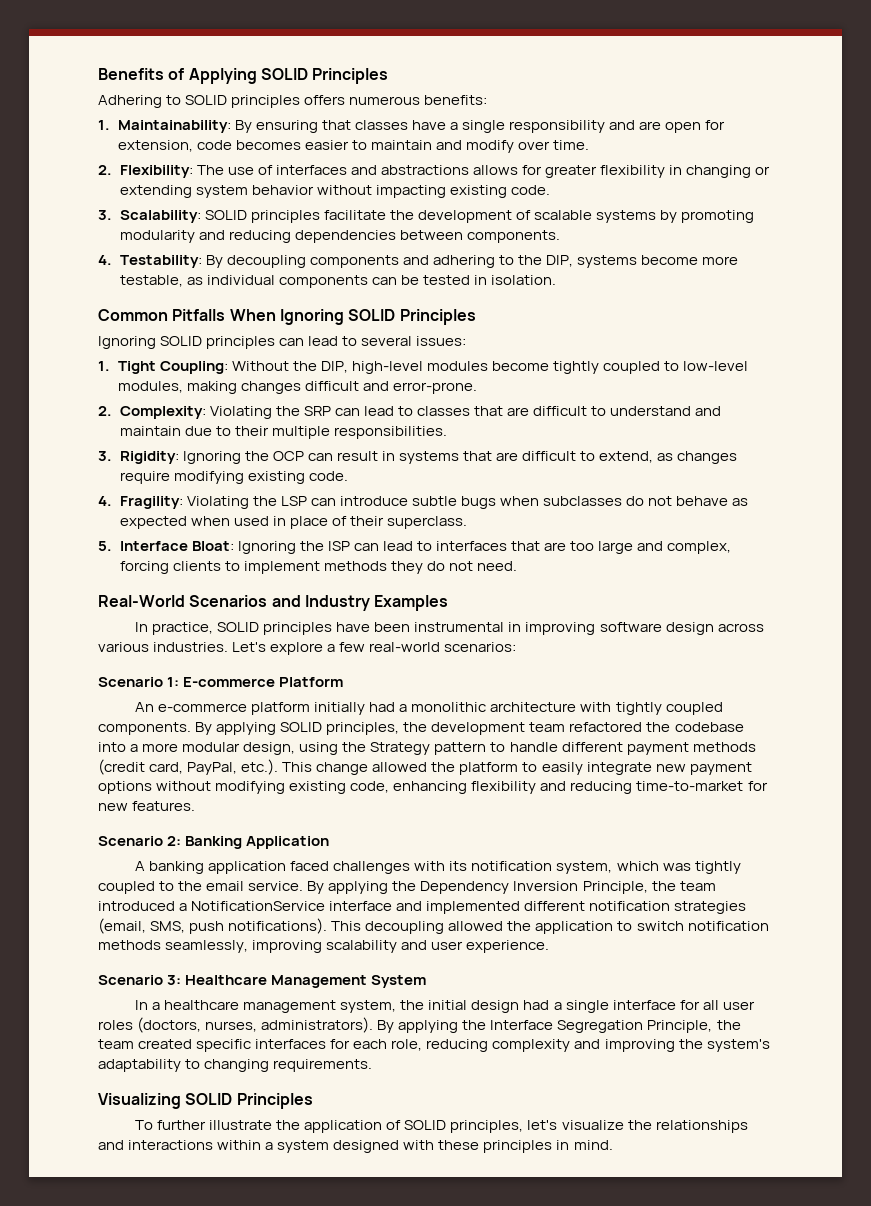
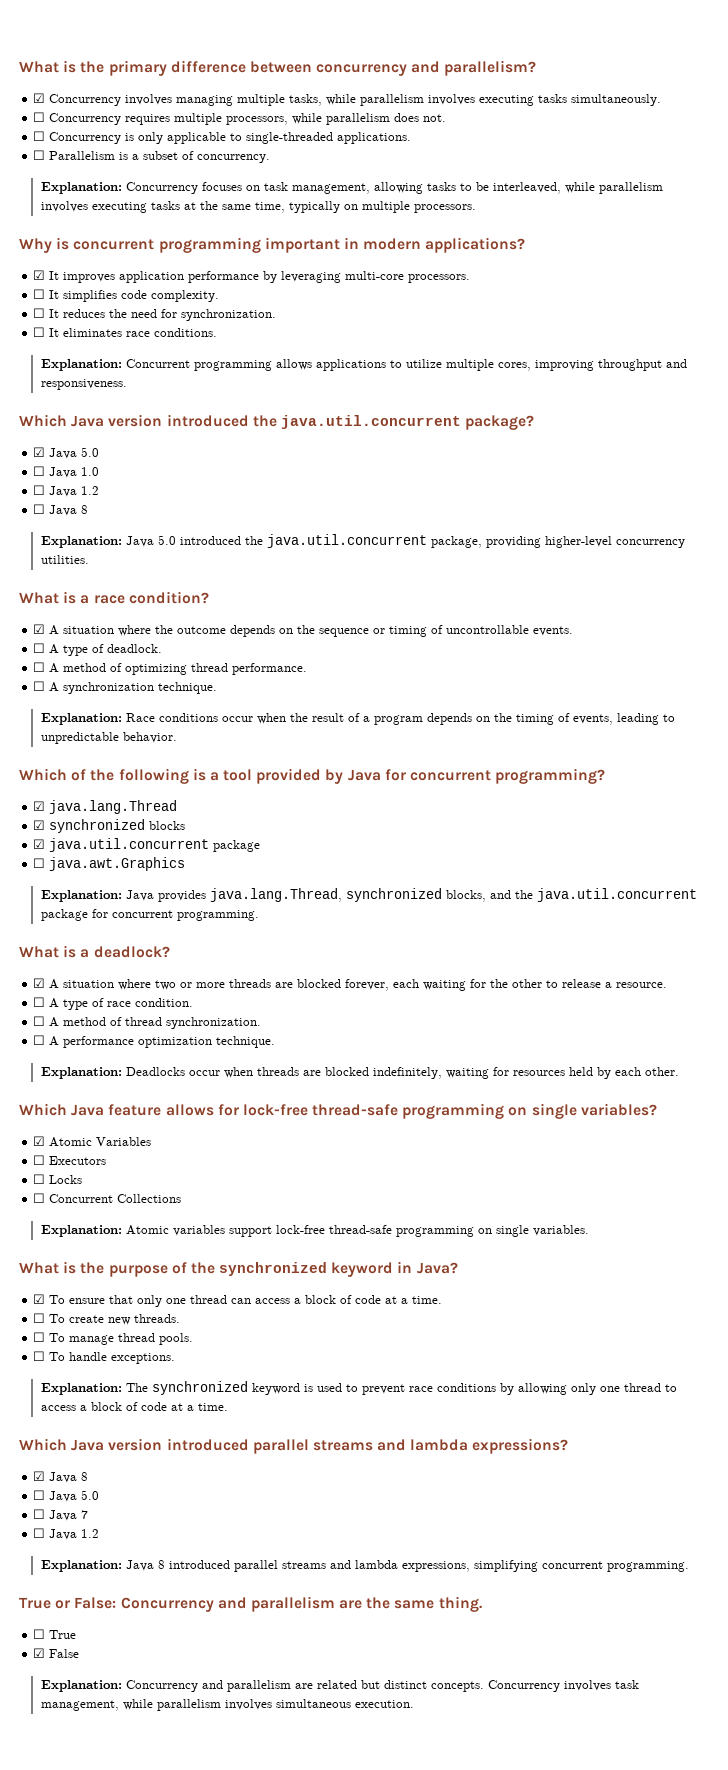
- Benefits of Applying SOLID Principles
- Adhering to SOLID principles offers numerous benefits:
- 1. Maintainability: By ensuring that classes have a single responsibility and are open for extension, code becomes easier to maintain and modify over time.
- 2. Flexibility: The use of interfaces and abstractions allows for greater flexibility in changing or extending system behavior without impacting existing code.
- 3. Scalability: SOLID principles facilitate the development of scalable systems by promoting modularity and reducing dependencies between components.
- 4. Testability: By decoupling components and adhering to the DIP, systems become more testable, as individual components can be tested in isolation.
- Common Pitfalls When Ignoring SOLID Principles
- Ignoring SOLID principles can lead to several issues:
- 1. Tight Coupling: Without the DIP, high-level modules become tightly coupled to low-level modules, making changes difficult and error-prone.
- 2. Complexity: Violating the SRP can lead to classes that are difficult to understand and maintain due to their multiple responsibilities.
- 3. Rigidity: Ignoring the OCP can result in systems that are difficult to extend, as changes require modifying existing code.
- 4. Fragility: Violating the LSP can introduce subtle bugs when subclasses do not behave as expected when used in place of their superclass.
- 5. Interface Bloat: Ignoring the ISP can lead to interfaces that are too large and complex, forcing clients to implement methods they do not need.
- Real-World Scenarios and Industry Examples
- In practice, SOLID principles have been instrumental in improving software design across various industries. Let's explore a few real-world scenarios:
- Scenario 1: E-commerce Platform
- An e-commerce platform initially had a monolithic architecture with tightly coupled components. By applying SOLID principles, the development team refactored the codebase into a more modular design, using the Strategy pattern to handle different payment methods (credit card, PayPal, etc.). This change allowed the platform to easily integrate new payment options without modifying existing code, enhancing flexibility and reducing time-to-market for new features.
- Scenario 2: Banking Application
- A banking application faced challenges with its notification system, which was tightly coupled to the email service. By applying the Dependency Inversion Principle, the team introduced a NotificationService interface and implemented different notification strategies (email, SMS, push notifications). This decoupling allowed the application to switch notification methods seamlessly, improving scalability and user experience.
- Scenario 3: Healthcare Management System
- In a healthcare management system, the initial design had a single interface for all user roles (doctors, nurses, administrators). By applying the Interface Segregation Principle, the team created specific interfaces for each role, reducing complexity and improving the system's adaptability to changing requirements.
- Visualizing SOLID Principles
- To further illustrate the application of SOLID principles, let's visualize the relationships and interactions within a system designed with these principles in mind.
+ What is the primary difference between concurrency and parallelism?
+ ☑ Concurrency involves managing multiple tasks, while parallelism involves executing tasks simultaneously.
+ ☐ Concurrency requires multiple processors, while parallelism does not.
+ ☐ Concurrency is only applicable to single-threaded applications.
+ ☐ Parallelism is a subset of concurrency.
+ Explanation: Concurrency focuses on task management, allowing tasks to be interleaved, while parallelism involves executing tasks at the same time, typically on multiple processors.
+ Why is concurrent programming important in modern applications?
+ ☑ It improves application performance by leveraging multi-core processors.
+ ☐ It simplifies code complexity.
+ ☐ It reduces the need for synchronization.
+ ☐ It eliminates race conditions.
+ Explanation: Concurrent programming allows applications to utilize multiple cores, improving throughput and responsiveness.
+ Which Java version introduced the java.util.concurrent package?
+ ☑ Java 5.0
+ ☐ Java 1.0
+ ☐ Java 1.2
+ ☐ Java 8
+ Explanation: Java 5.0 introduced the java.util.concurrent package, providing higher-level concurrency utilities.
+ What is a race condition?
+ ☑ A situation where the outcome depends on the sequence or timing of uncontrollable events.
+ ☐ A type of deadlock.
+ ☐ A method of optimizing thread performance.
+ ☐ A synchronization technique.
+ Explanation: Race conditions occur when the result of a program depends on the timing of events, leading to unpredictable behavior.
+ Which of the following is a tool provided by Java for concurrent programming?
+ ☑ java.lang.Thread
+ ☑ synchronized blocks
+ ☑ java.util.concurrent package
+ ☐ java.awt.Graphics
+ Explanation: Java provides java.lang.Thread, synchronized blocks, and the java.util.concurrent package for concurrent programming.
+ What is a deadlock?
+ ☑ A situation where two or more threads are blocked forever, each waiting for the other to release a resource.
+ ☐ A type of race condition.
+ ☐ A method of thread synchronization.
+ ☐ A performance optimization technique.
+ Explanation: Deadlocks occur when threads are blocked indefinitely, waiting for resources held by each other.
+ Which Java feature allows for lock-free thread-safe programming on single variables?
+ ☑ Atomic Variables
+ ☐ Executors
+ ☐ Locks
+ ☐ Concurrent Collections
+ Explanation: Atomic variables support lock-free thread-safe programming on single variables.
+ What is the purpose of the synchronized keyword in Java?
+ ☑ To ensure that only one thread can access a block of code at a time.
+ ☐ To create new threads.
+ ☐ To manage thread pools.
+ ☐ To handle exceptions.
+ Explanation: The synchronized keyword is used to prevent race conditions by allowing only one thread to access a block of code at a time.
+ Which Java version introduced parallel streams and lambda expressions?
+ ☑ Java 8
+ ☐ Java 5.0
+ ☐ Java 7
+ ☐ Java 1.2
+ Explanation: Java 8 introduced parallel streams and lambda expressions, simplifying concurrent programming.
+ True or False: Concurrency and parallelism are the same thing.
+ ☐ True
+ ☑ False
+ Explanation: Concurrency and parallelism are related but distinct concepts. Concurrency involves task management, while parallelism involves simultaneous execution.

